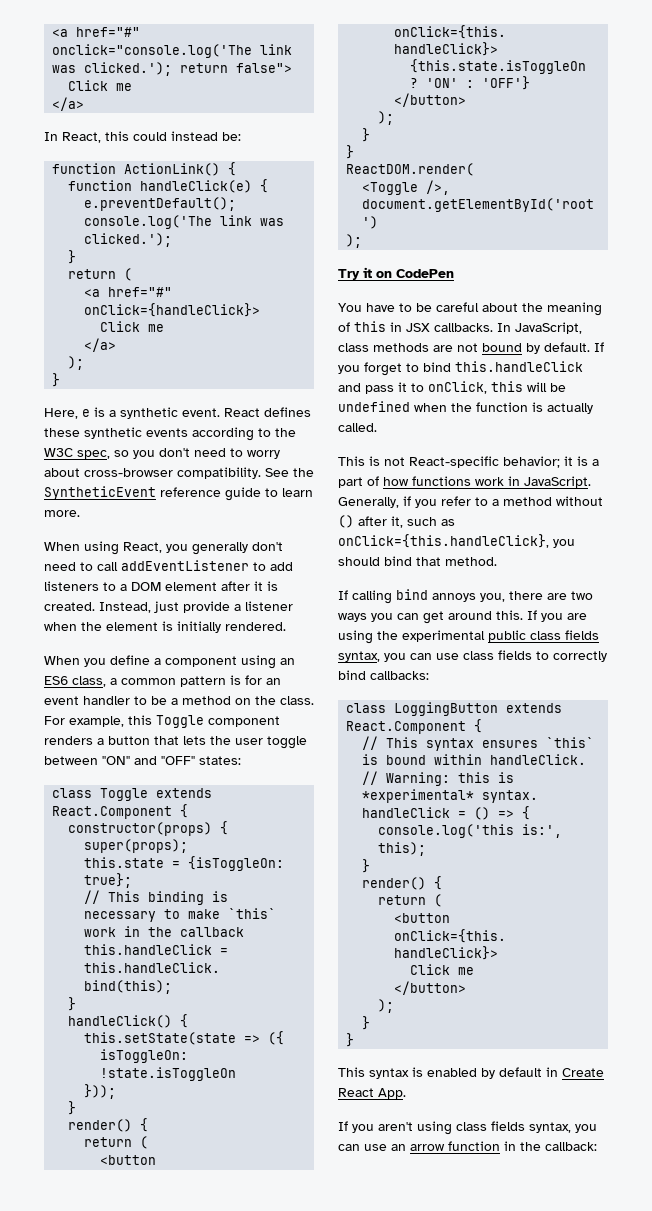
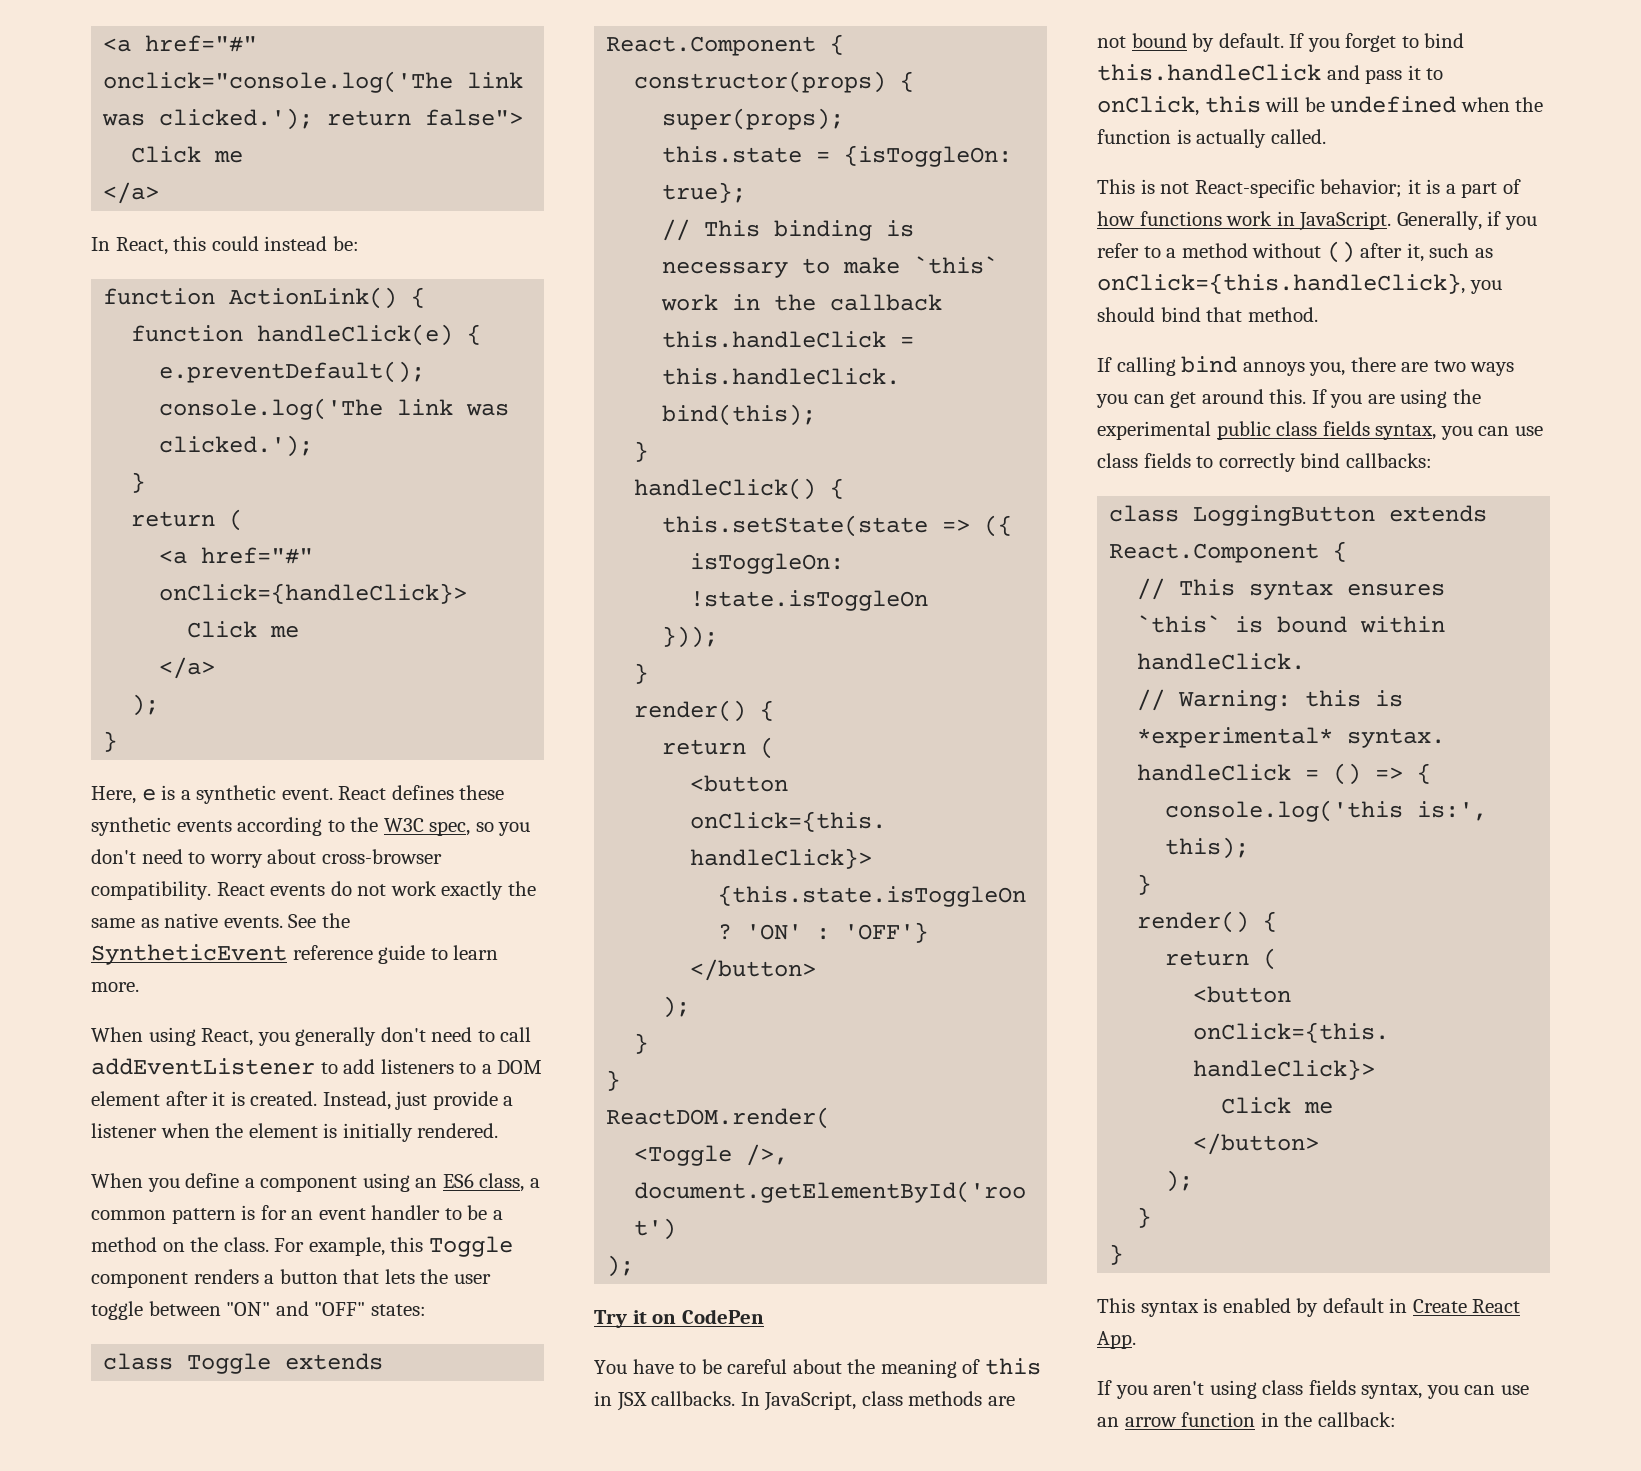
+ React events do not work exactly the same as native events.

